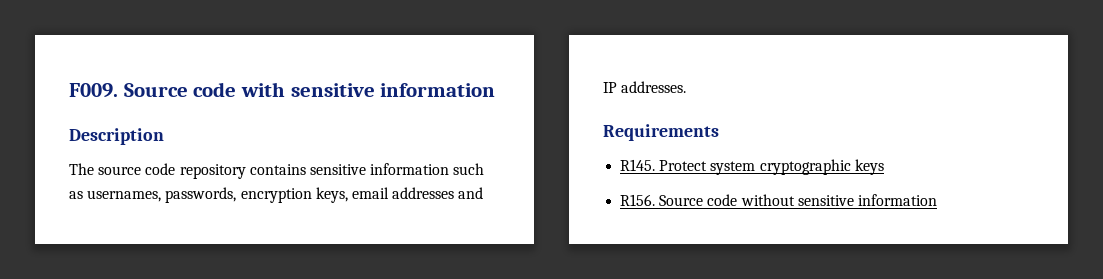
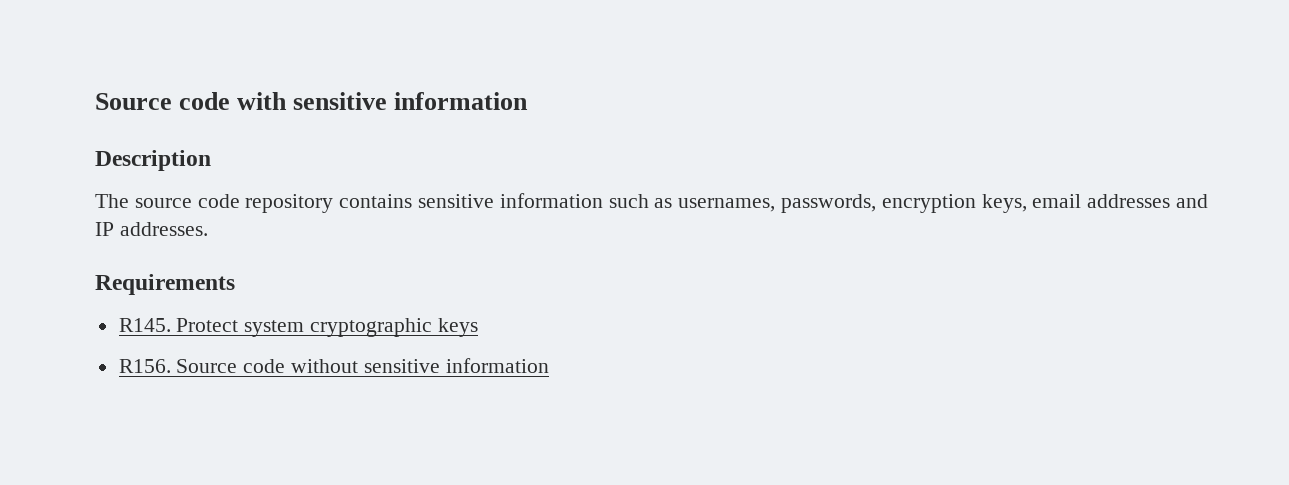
- F009.

